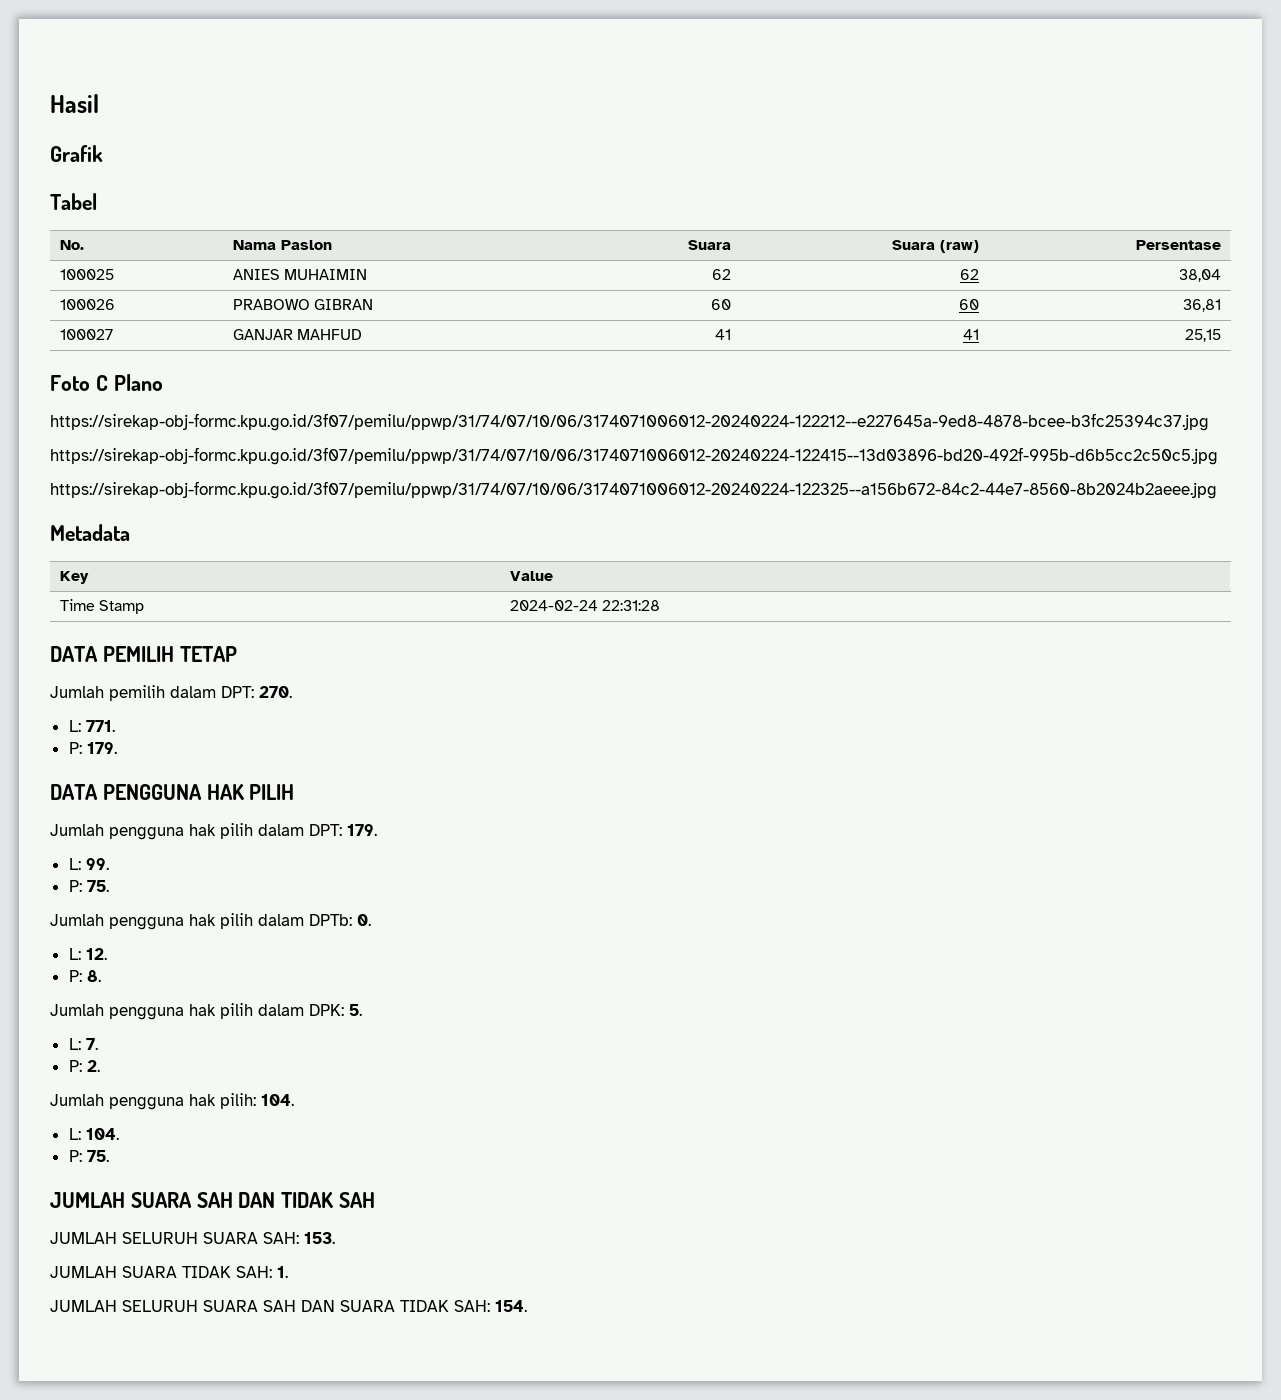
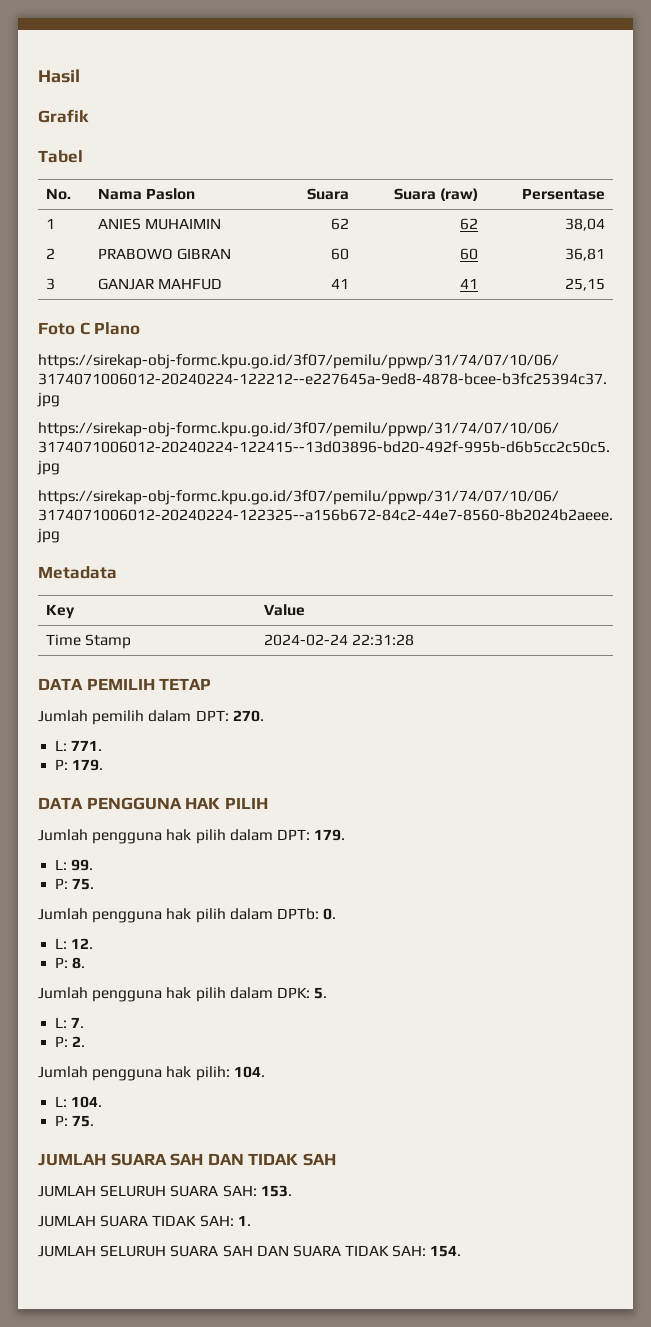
- 100025 | ANIES MUHAIMIN | 62 | 62 | 38,04
+ 1 | ANIES MUHAIMIN | 62 | 62 | 38,04
- 100026 | PRABOWO GIBRAN | 60 | 60 | 36,81
+ 2 | PRABOWO GIBRAN | 60 | 60 | 36,81
- 100027 | GANJAR MAHFUD | 41 | 41 | 25,15
+ 3 | GANJAR MAHFUD | 41 | 41 | 25,15

